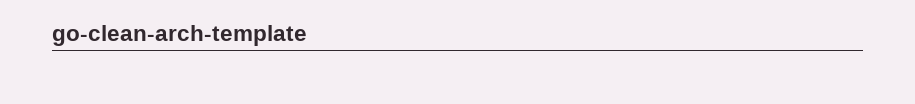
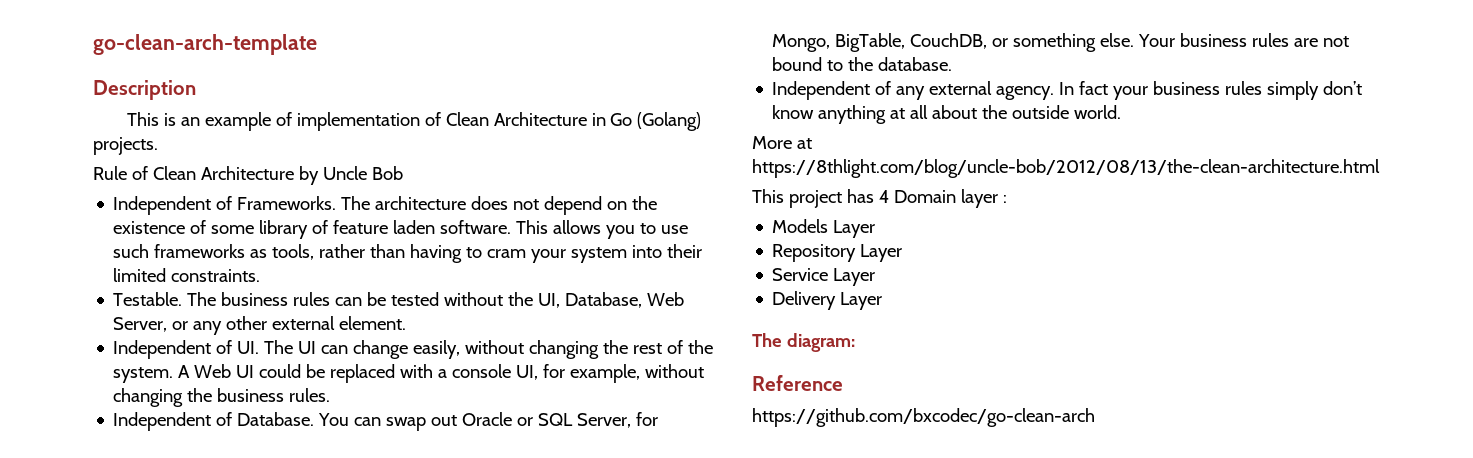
+ Description
+ This is an example of implementation of Clean Architecture in Go (Golang) projects.
+ Rule of Clean Architecture by Uncle Bob
+ Independent of Frameworks. The architecture does not depend on the existence of some library of feature laden software. This allows you to use such frameworks as tools, rather than having to cram your system into their limited constraints.
+ Testable. The business rules can be tested without the UI, Database, Web Server, or any other external element.
+ Independent of UI. The UI can change easily, without changing the rest of the system. A Web UI could be replaced with a console UI, for example, without changing the business rules.
+ Independent of Database. You can swap out Oracle or SQL Server, for Mongo, BigTable, CouchDB, or something else. Your business rules are not bound to the database.
+ Independent of any external agency. In fact your business rules simply don’t know anything at all about the outside world.
+ More at https://8thlight.com/blog/uncle-bob/2012/08/13/the-clean-architecture.html
+ This project has 4 Domain layer :
+ Models Layer
+ Repository Layer
+ Service Layer
+ Delivery Layer
+ The diagram:
+ Reference
+ https://github.com/bxcodec/go-clean-arch

